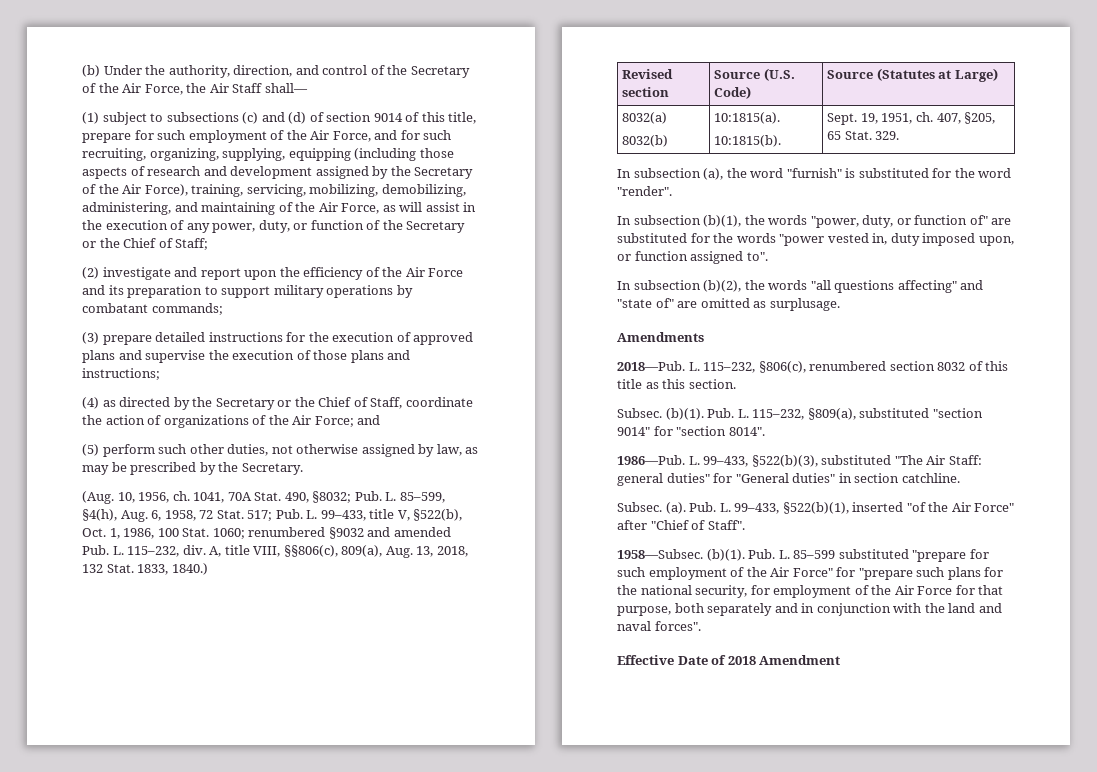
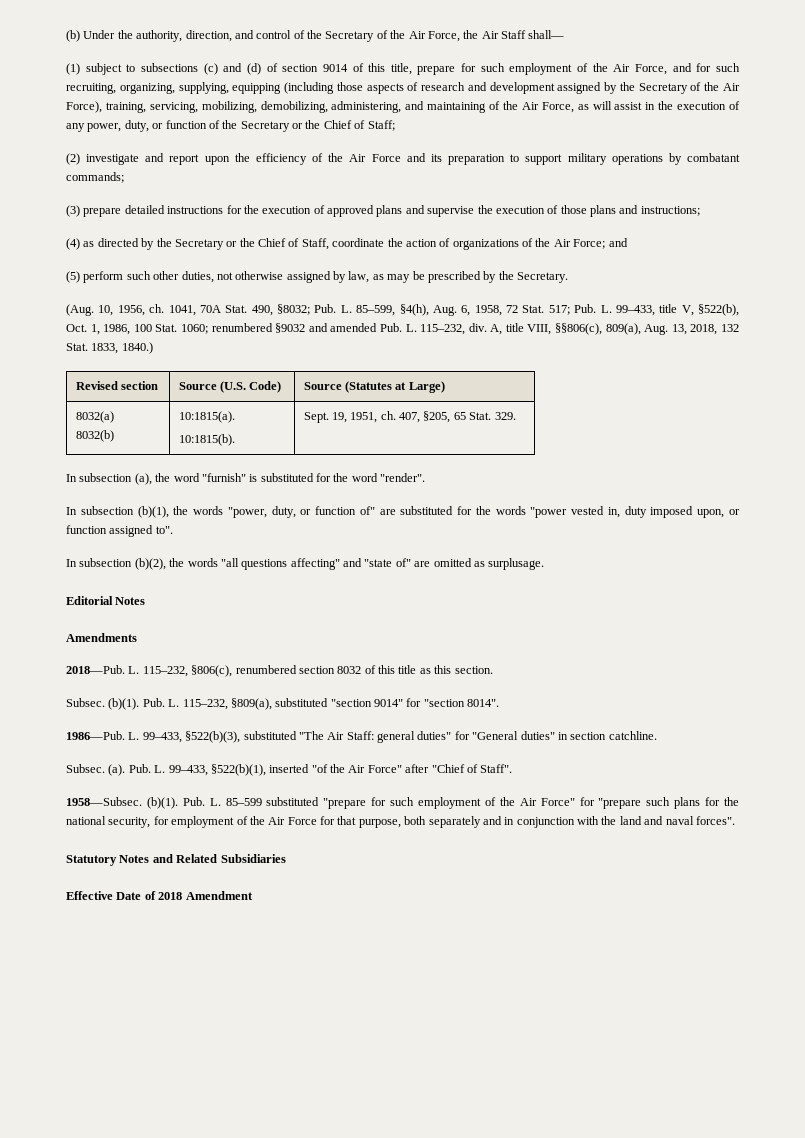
+ Editorial Notes
+ Statutory Notes and Related Subsidiaries

